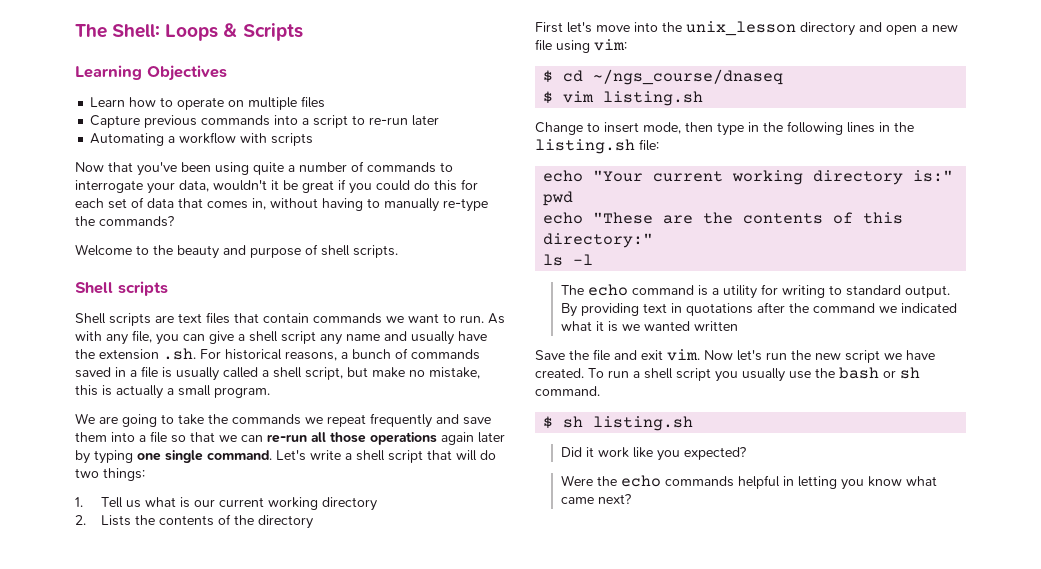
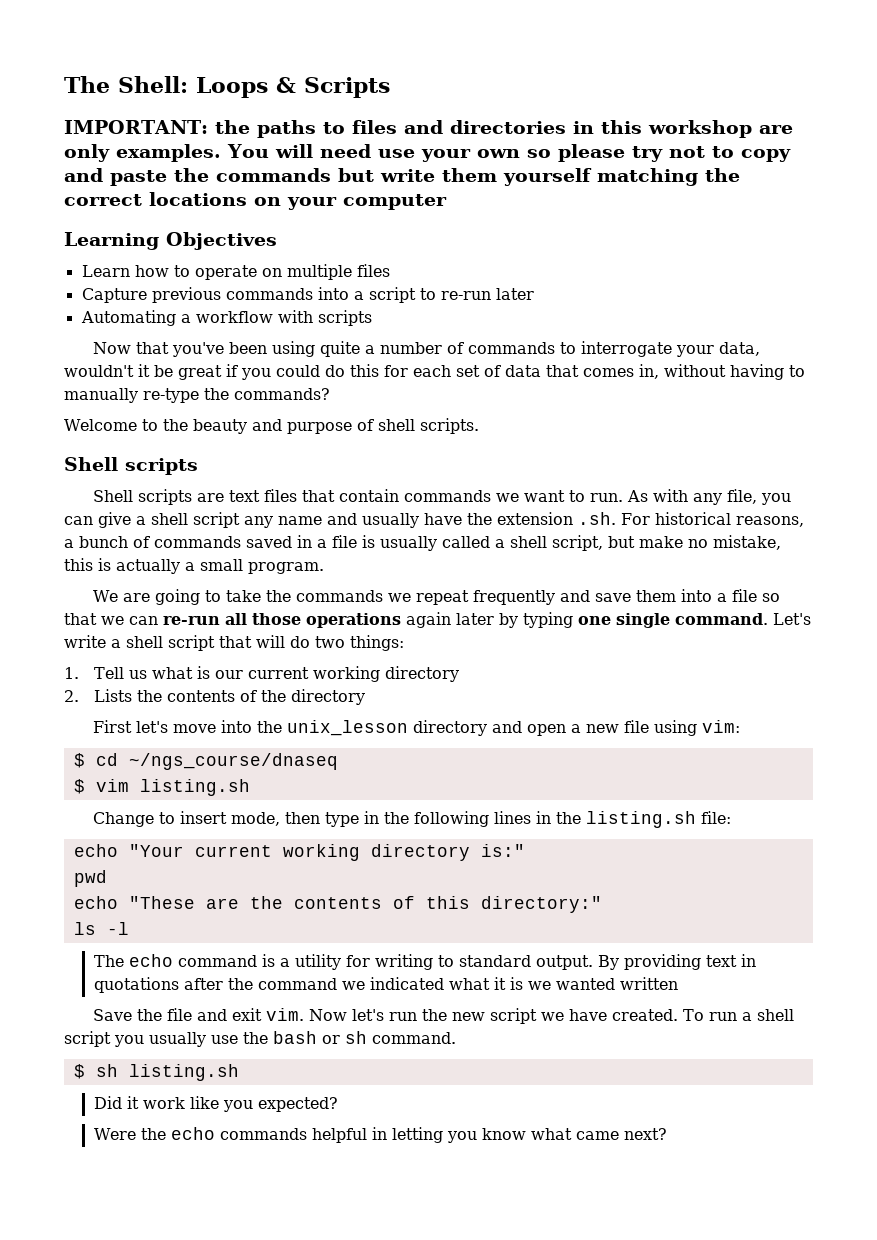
+ IMPORTANT: the paths to files and directories in this workshop are only examples. You will need use your own so please try not to copy and paste the commands but write them yourself matching the correct locations on your computer

